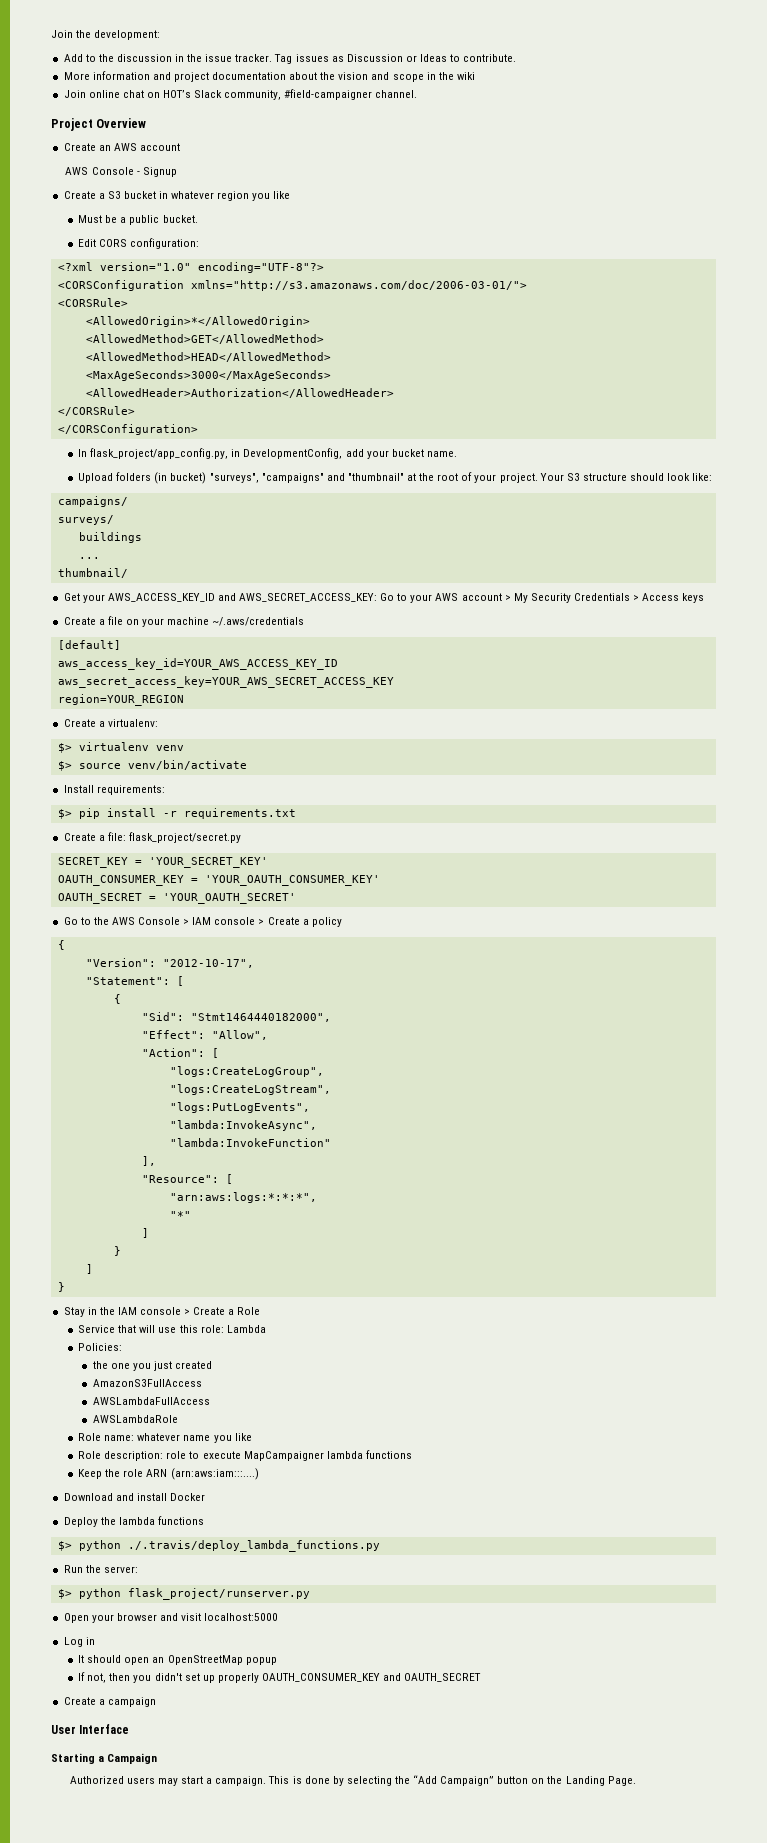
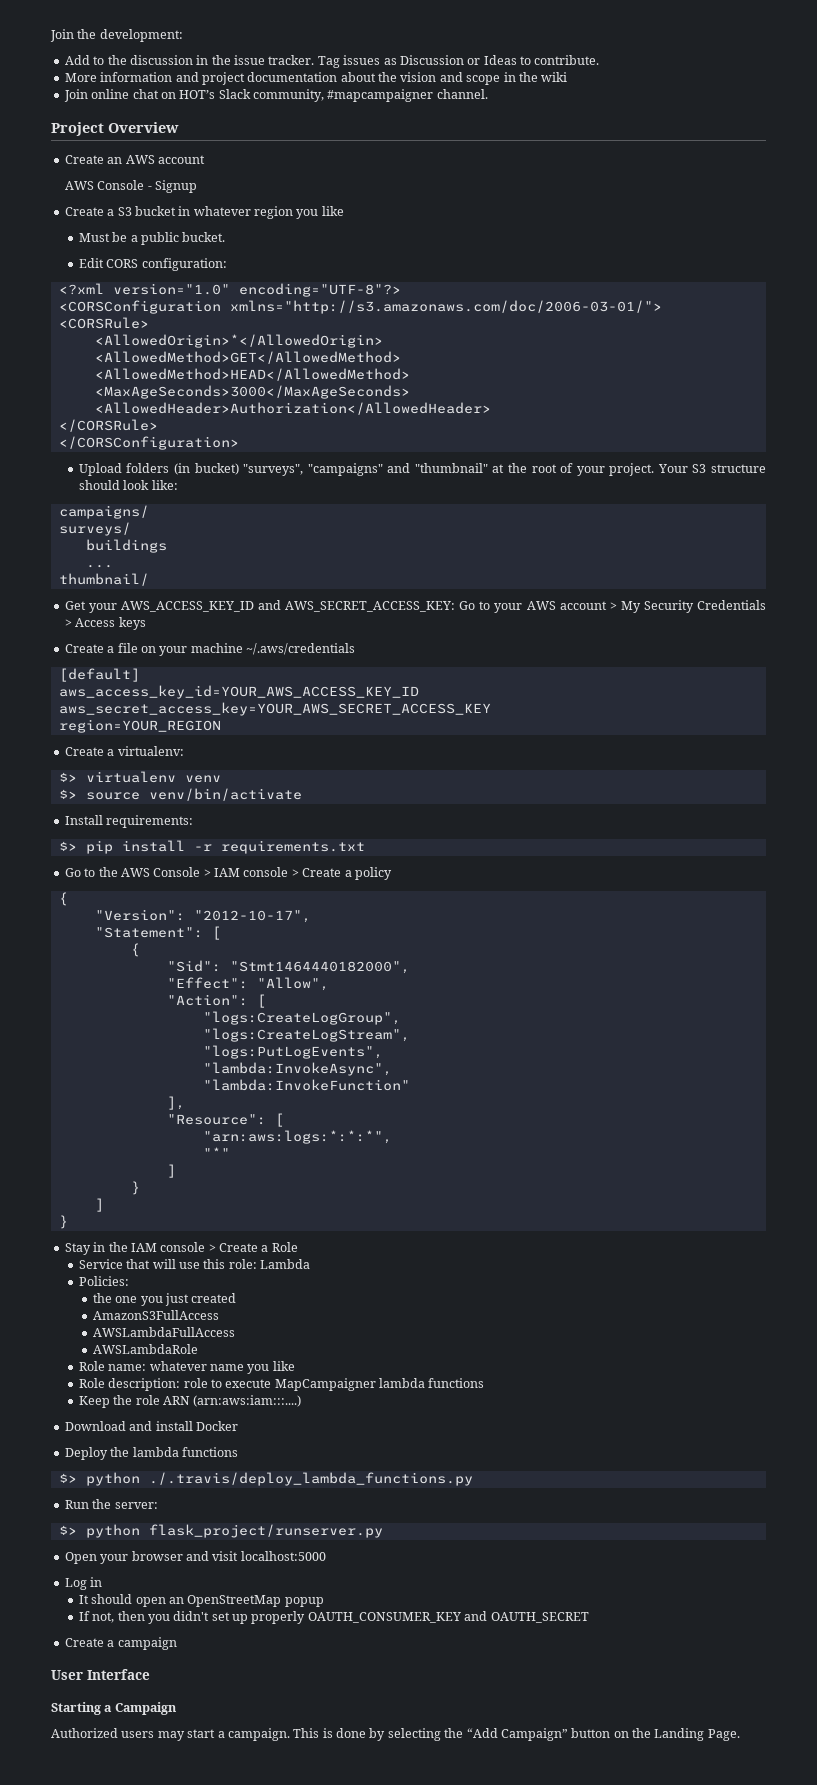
- Join online chat on HOT’s Slack community, #field-campaigner channel.
+ Join online chat on HOT’s Slack community, #mapcampaigner channel.
- In flask_project/app_config.py, in DevelopmentConfig, add your bucket name.
- Create a file: flask_project/secret.py
- SECRET_KEY = 'YOUR_SECRET_KEY'
- OAUTH_CONSUMER_KEY = 'YOUR_OAUTH_CONSUMER_KEY'
- OAUTH_SECRET = 'YOUR_OAUTH_SECRET'

